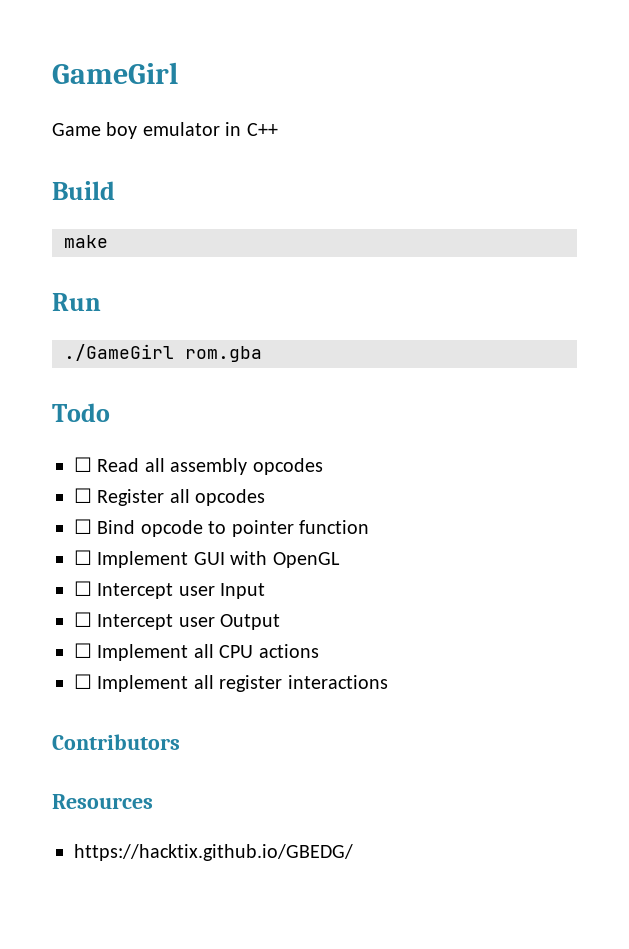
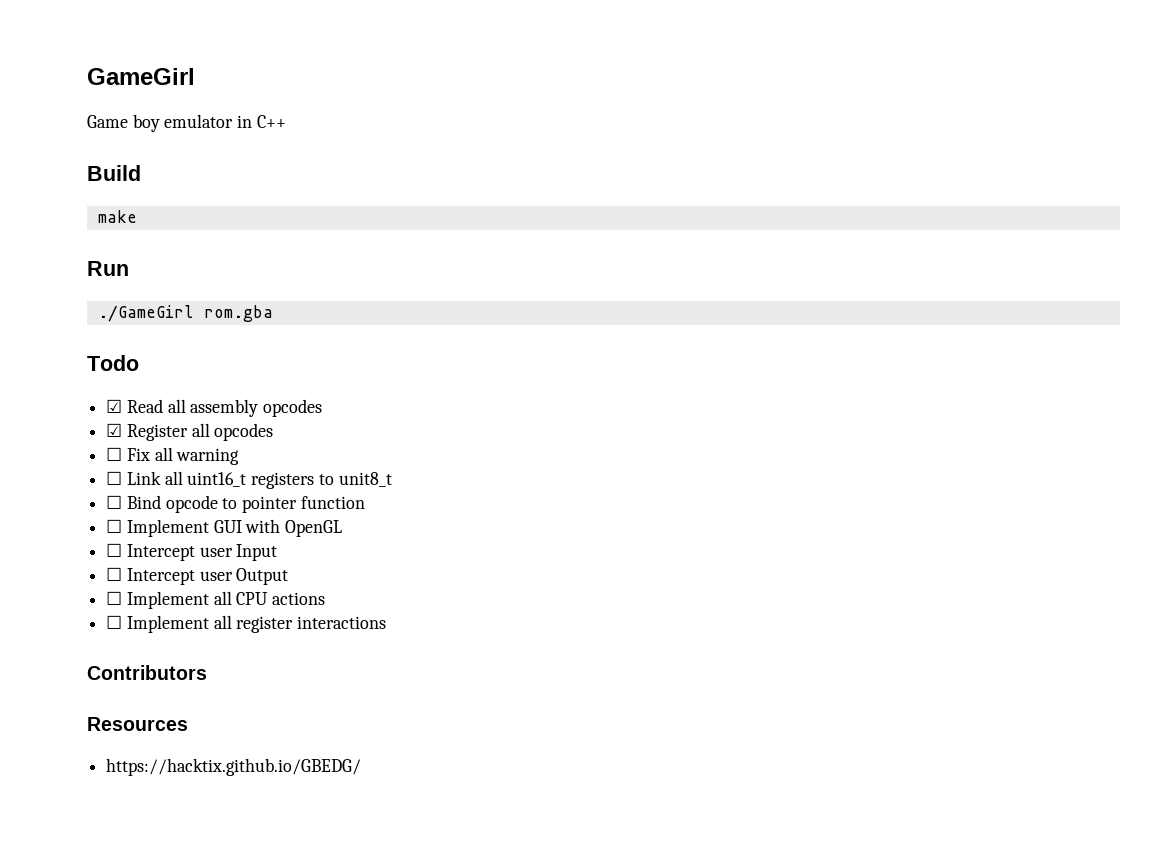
- ☐ Read all assembly opcodes
+ ☑ Read all assembly opcodes
- ☐ Register all opcodes
+ ☑ Register all opcodes
+ ☐ Fix all warning
+ ☐ Link all uint16_t registers to unit8_t

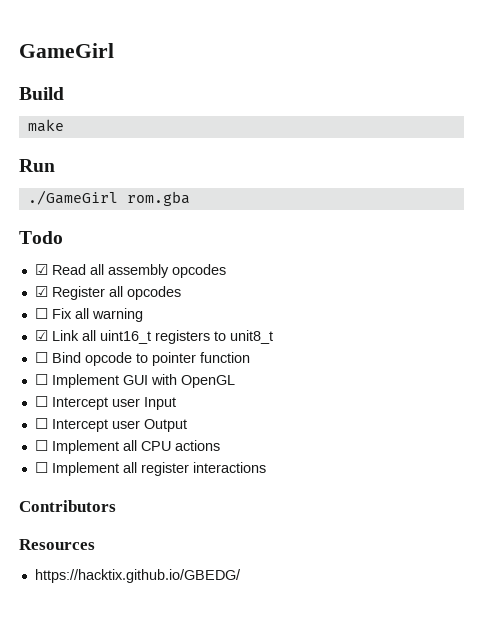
- Game boy emulator in C++
- ☐ Link all uint16_t registers to unit8_t
+ ☑ Link all uint16_t registers to unit8_t

